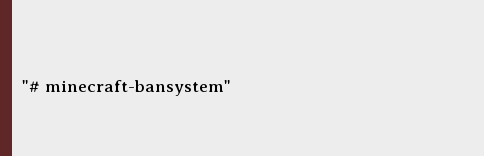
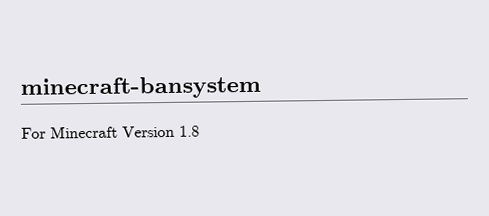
- "# minecraft-bansystem"
+ minecraft-bansystem
+ For Minecraft Version 1.8

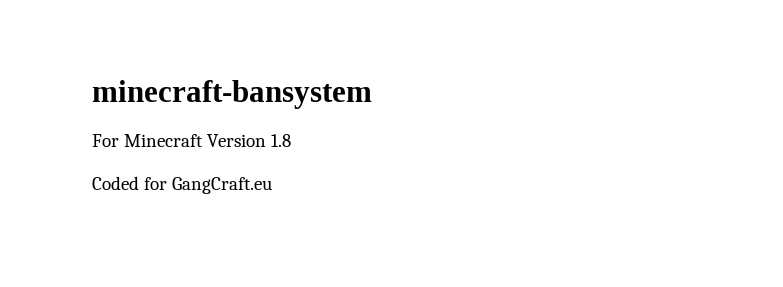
+ Coded for GangCraft.eu

